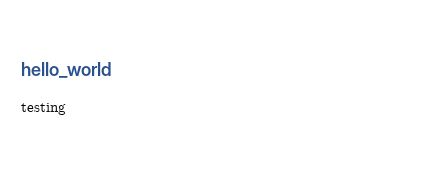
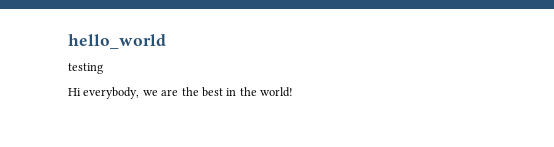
+ Hi everybody, we are the best in the world!

